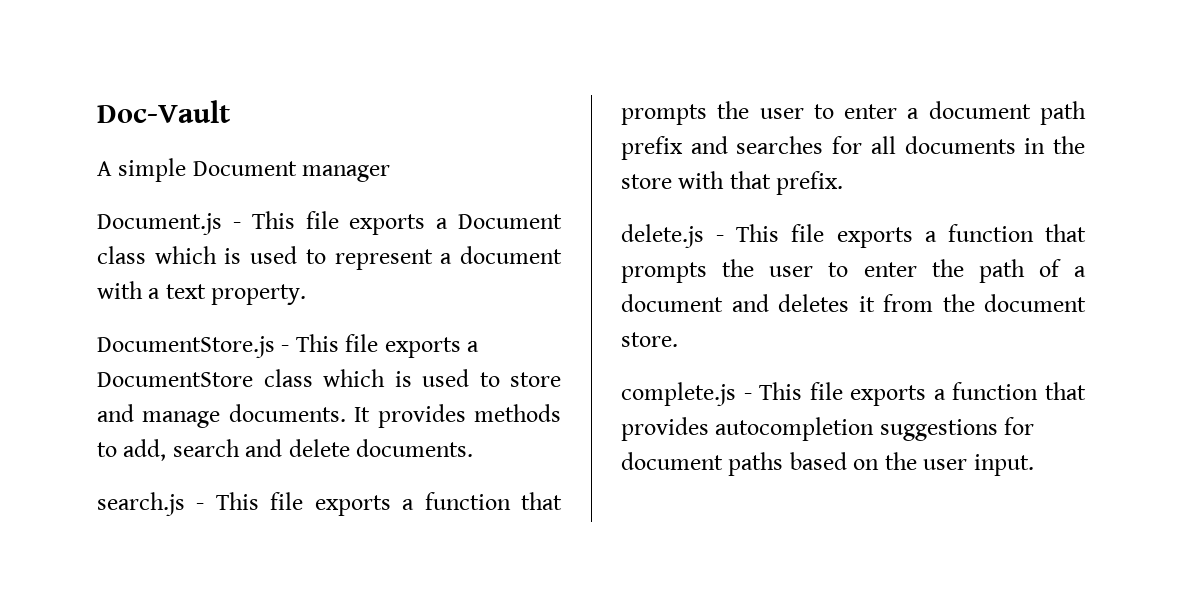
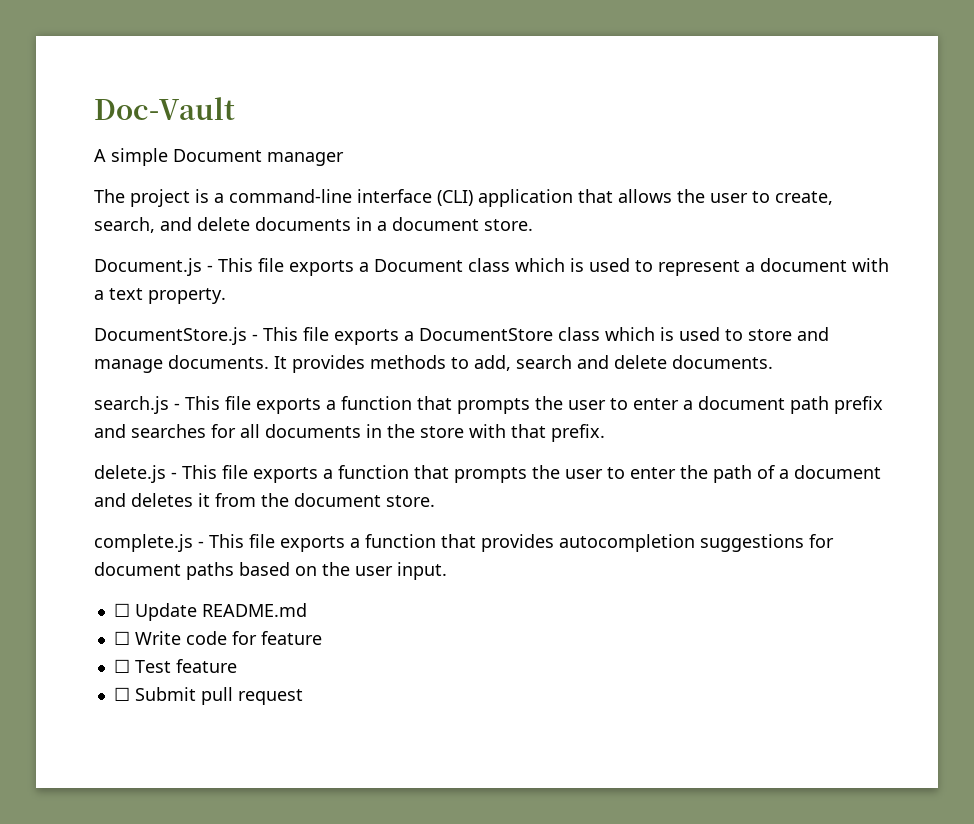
+ The project is a command-line interface (CLI) application that allows the user to create, search, and delete documents in a document store.
+ ☐ Update README.md
+ ☐ Write code for feature
+ ☐ Test feature
+ ☐ Submit pull request

